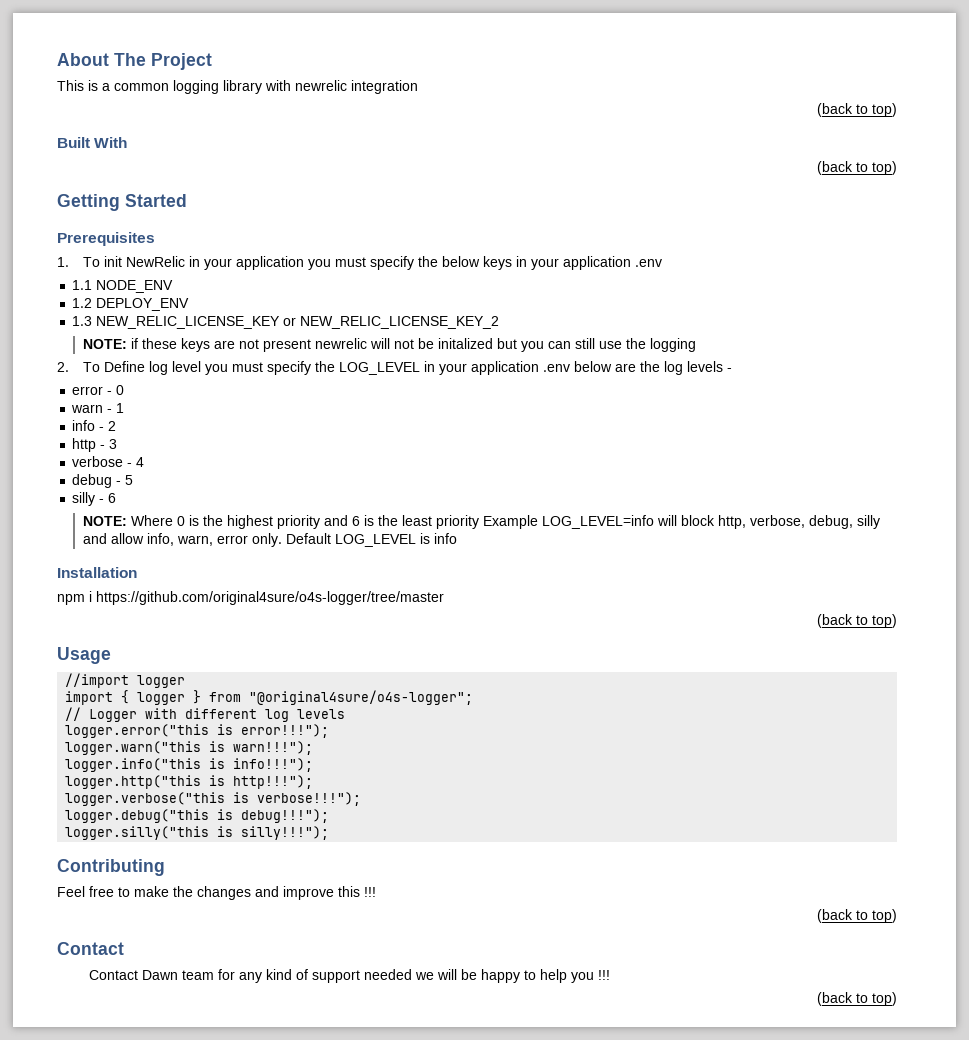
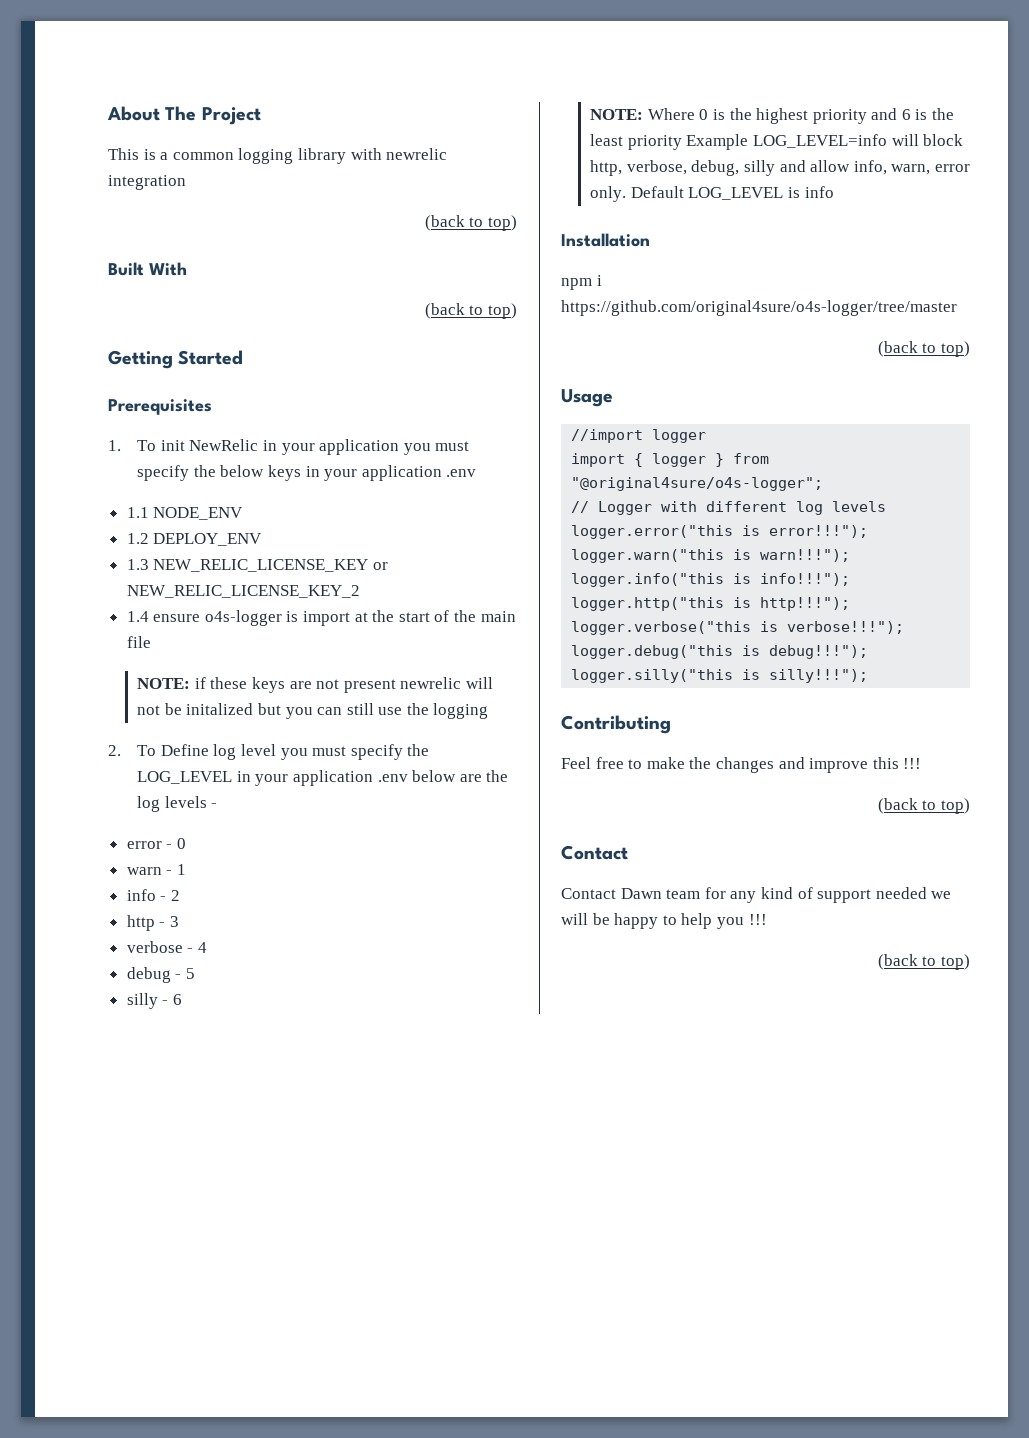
+ 1.4 ensure o4s-logger is import at the start of the main file

